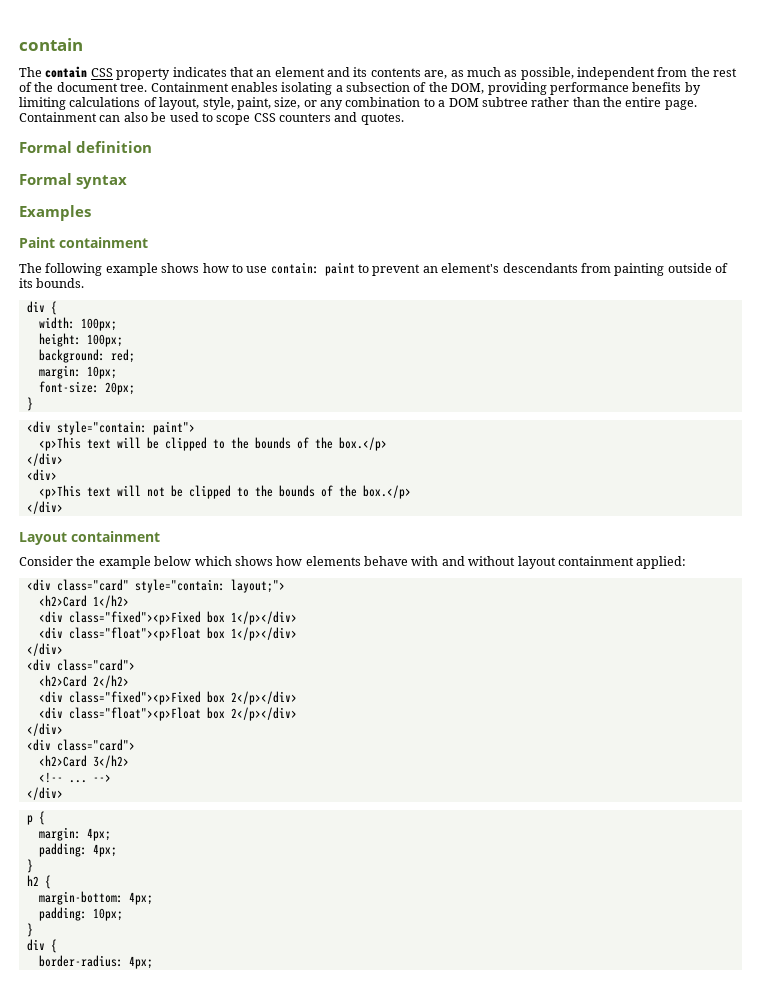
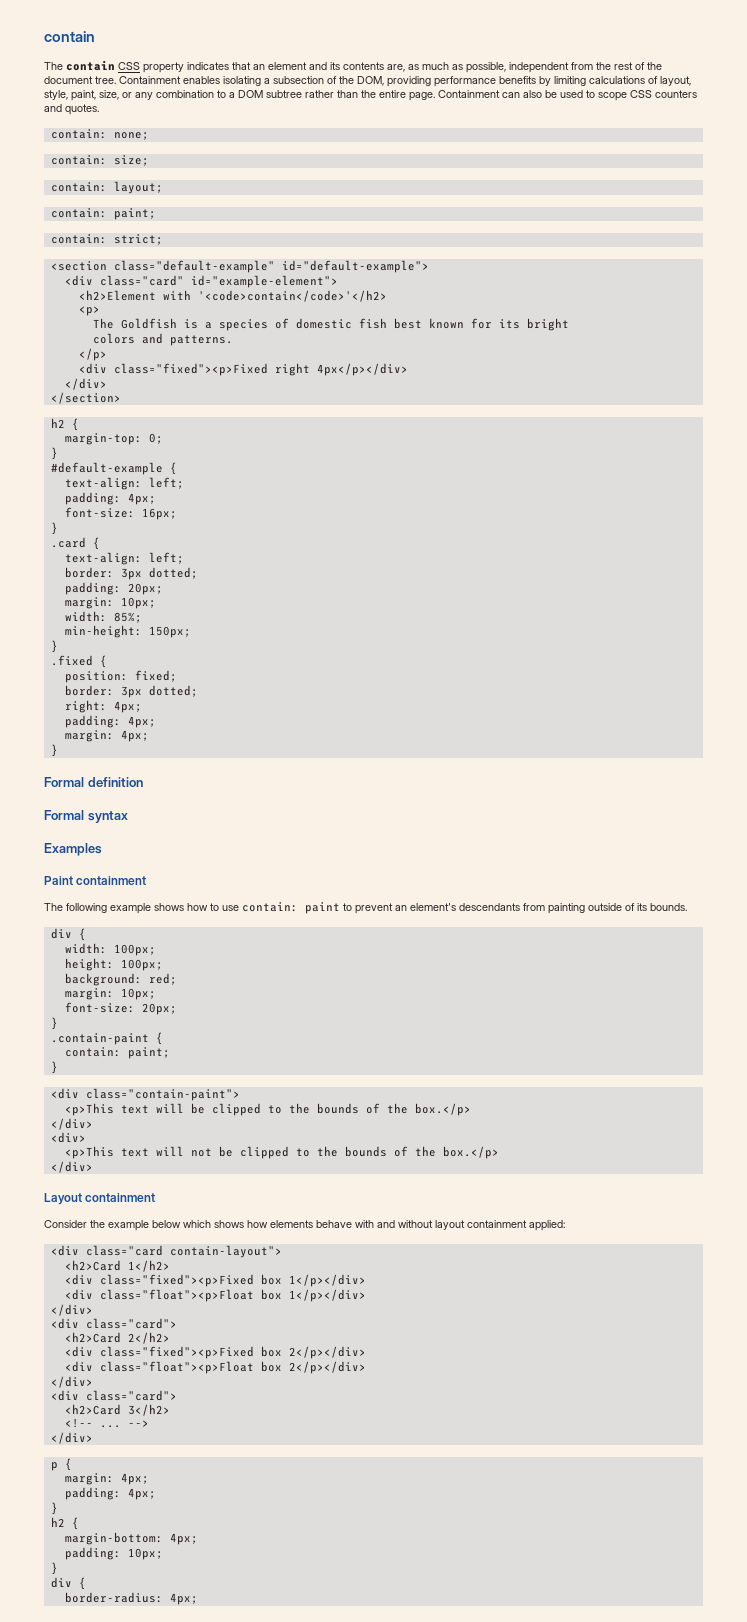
+ contain: none;
+ contain: size;
+ contain: layout;
+ contain: paint;
+ contain: strict;
+ <section class="default-example" id="default-example">
+ <div class="card" id="example-element">
+ <h2>Element with '<code>contain</code>'</h2>
+ <p>
+ The Goldfish is a species of domestic fish best known for its bright
+ colors and patterns.
+ </p>
+ <div class="fixed"><p>Fixed right 4px</p></div>
+ </div>
+ </section>
+ h2 {
+ margin-top: 0;
+ }
+ #default-example {
+ text-align: left;
+ padding: 4px;
+ font-size: 16px;
+ }
+ .card {
+ text-align: left;
+ border: 3px dotted;
+ padding: 20px;
+ margin: 10px;
+ width: 85%;
+ min-height: 150px;
+ }
+ .fixed {
+ position: fixed;
+ border: 3px dotted;
+ right: 4px;
+ padding: 4px;
+ margin: 4px;
+ }
- <div style="contain: paint">
+ .contain-paint {
+ contain: paint;
+ }
+ <div class="contain-paint">
- <div class="card" style="contain: layout;">
+ <div class="card contain-layout">

